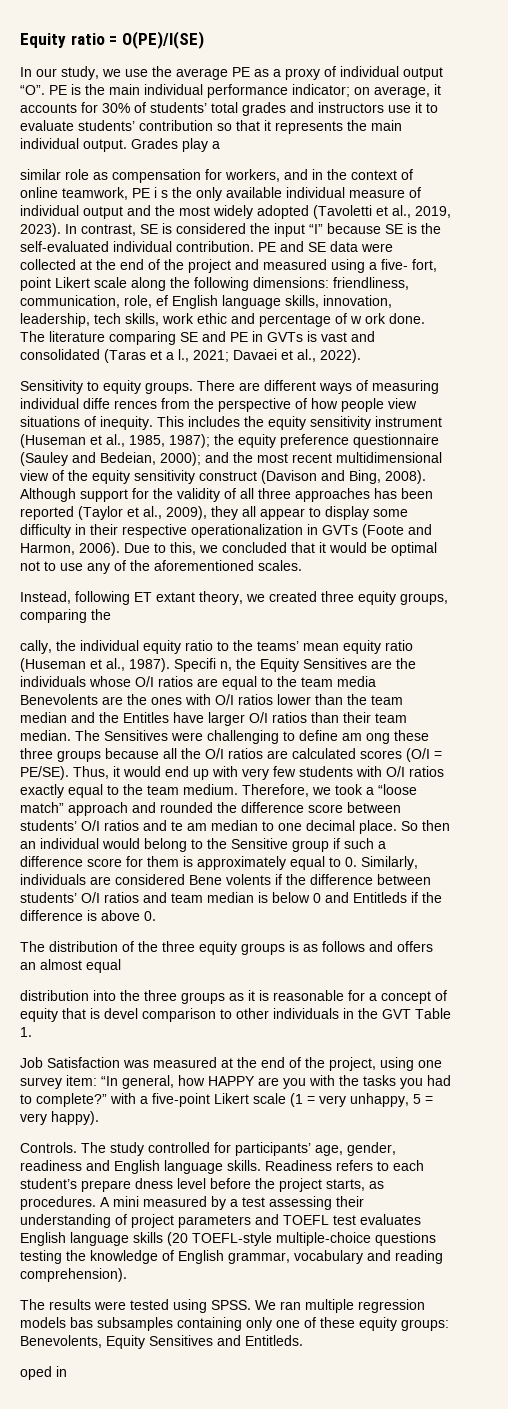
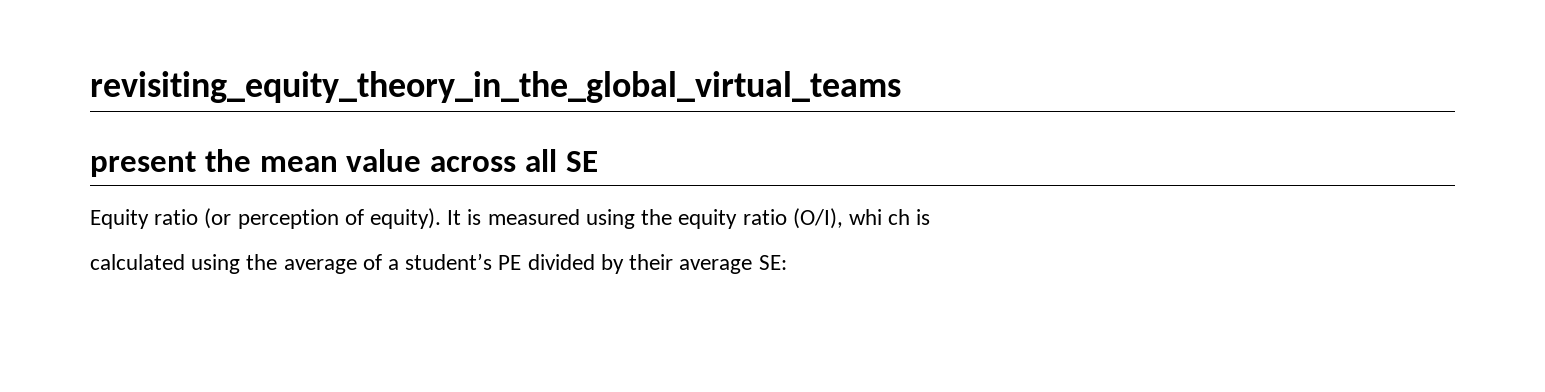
- Equity ratio = O(PE)/I(SE)
- In our study, we use the average PE as a proxy of individual output “O”. PE is the main individual performance indicator; on average, it accounts for 30% of students’ total grades and instructors use it to evaluate students’ contribution so that it represents the main individual output. Grades play a
- similar role as compensation for workers, and in the context of online teamwork, PE i s the only available individual measure of individual output and the most widely adopted (Tavoletti et al., 2019, 2023). In contrast, SE is considered the input “I” because SE is the self-evaluated individual contribution. PE and SE data were collected at the end of the project and measured using a five- fort, point Likert scale along the following dimensions: friendliness, communication, role, ef English language skills, innovation, leadership, tech skills, work ethic and percentage of w ork done. The literature comparing SE and PE in GVTs is vast and consolidated (Taras et a l., 2021; Davaei et al., 2022).
- Sensitivity to equity groups. There are different ways of measuring individual diffe rences from the perspective of how people view situations of inequity. This includes the equity sensitivity instrument (Huseman et al., 1985, 1987); the equity preference questionnaire (Sauley and Bedeian, 2000); and the most recent multidimensional view of the equity sensitivity construct (Davison and Bing, 2008). Although support for the validity of all three approaches has been reported (Taylor et al., 2009), they all appear to display some difficulty in their respective operationalization in GVTs (Foote and Harmon, 2006). Due to this, we concluded that it would be optimal not to use any of the aforementioned scales.
- Instead, following ET extant theory, we created three equity groups, comparing the
- cally, the individual equity ratio to the teams’ mean equity ratio (Huseman et al., 1987). Specifi n, the Equity Sensitives are the individuals whose O/I ratios are equal to the team media Benevolents are the ones with O/I ratios lower than the team median and the Entitles have larger O/I ratios than their team median. The Sensitives were challenging to define am ong these three groups because all the O/I ratios are calculated scores (O/I = PE/SE). Thus, it would end up with very few students with O/I ratios exactly equal to the team medium. Therefore, we took a “loose match” approach and rounded the difference score between students’ O/I ratios and te am median to one decimal place. So then an individual would belong to the Sensitive group if such a difference score for them is approximately equal to 0. Similarly, individuals are considered Bene volents if the difference between students’ O/I ratios and team median is below 0 and Entitleds if the difference is above 0.
- The distribution of the three equity groups is as follows and offers an almost equal
- distribution into the three groups as it is reasonable for a concept of equity that is devel comparison to other individuals in the GVT Table 1.
- Job Satisfaction was measured at the end of the project, using one survey item: “In general, how HAPPY are you with the tasks you had to complete?” with a five-point Likert scale (1 = very unhappy, 5 = very happy).
- Controls. The study controlled for participants’ age, gender, readiness and English language skills. Readiness refers to each student’s prepare dness level before the project starts, as procedures. A mini measured by a test assessing their understanding of project parameters and TOEFL test evaluates English language skills (20 TOEFL-style multiple-choice questions testing the knowledge of English grammar, vocabulary and reading comprehension).
- The results were tested using SPSS. We ran multiple regression models bas subsamples containing only one of these equity groups: Benevolents, Equity Sensitives and Entitleds.
- oped in
+ revisiting_equity_theory_in_the_global_virtual_teams
+ present the mean value across all SE
+ Equity ratio (or perception of equity). It is measured using the equity ratio (O/I), whi ch is
+ calculated using the average of a student’s PE divided by their average SE:

